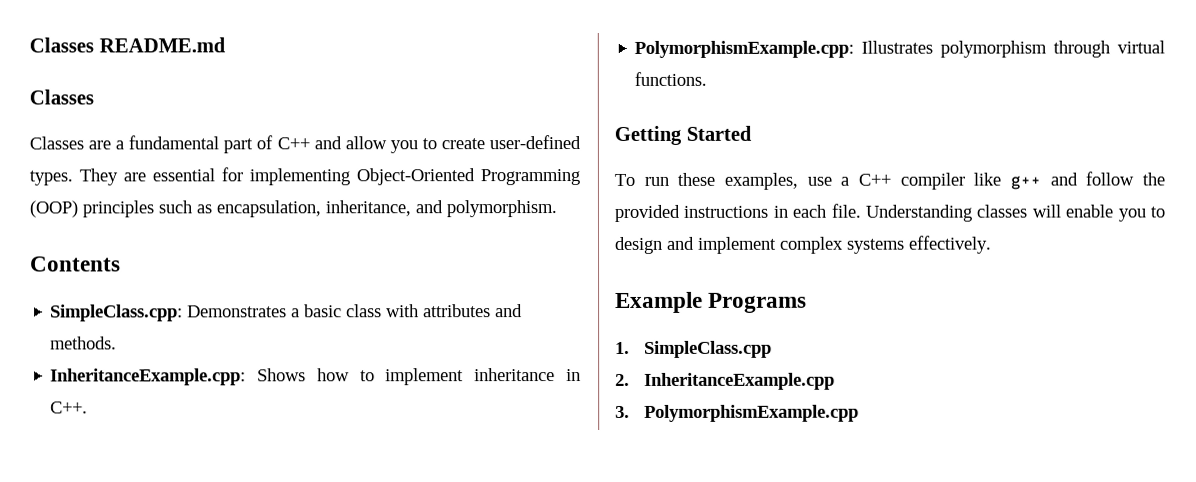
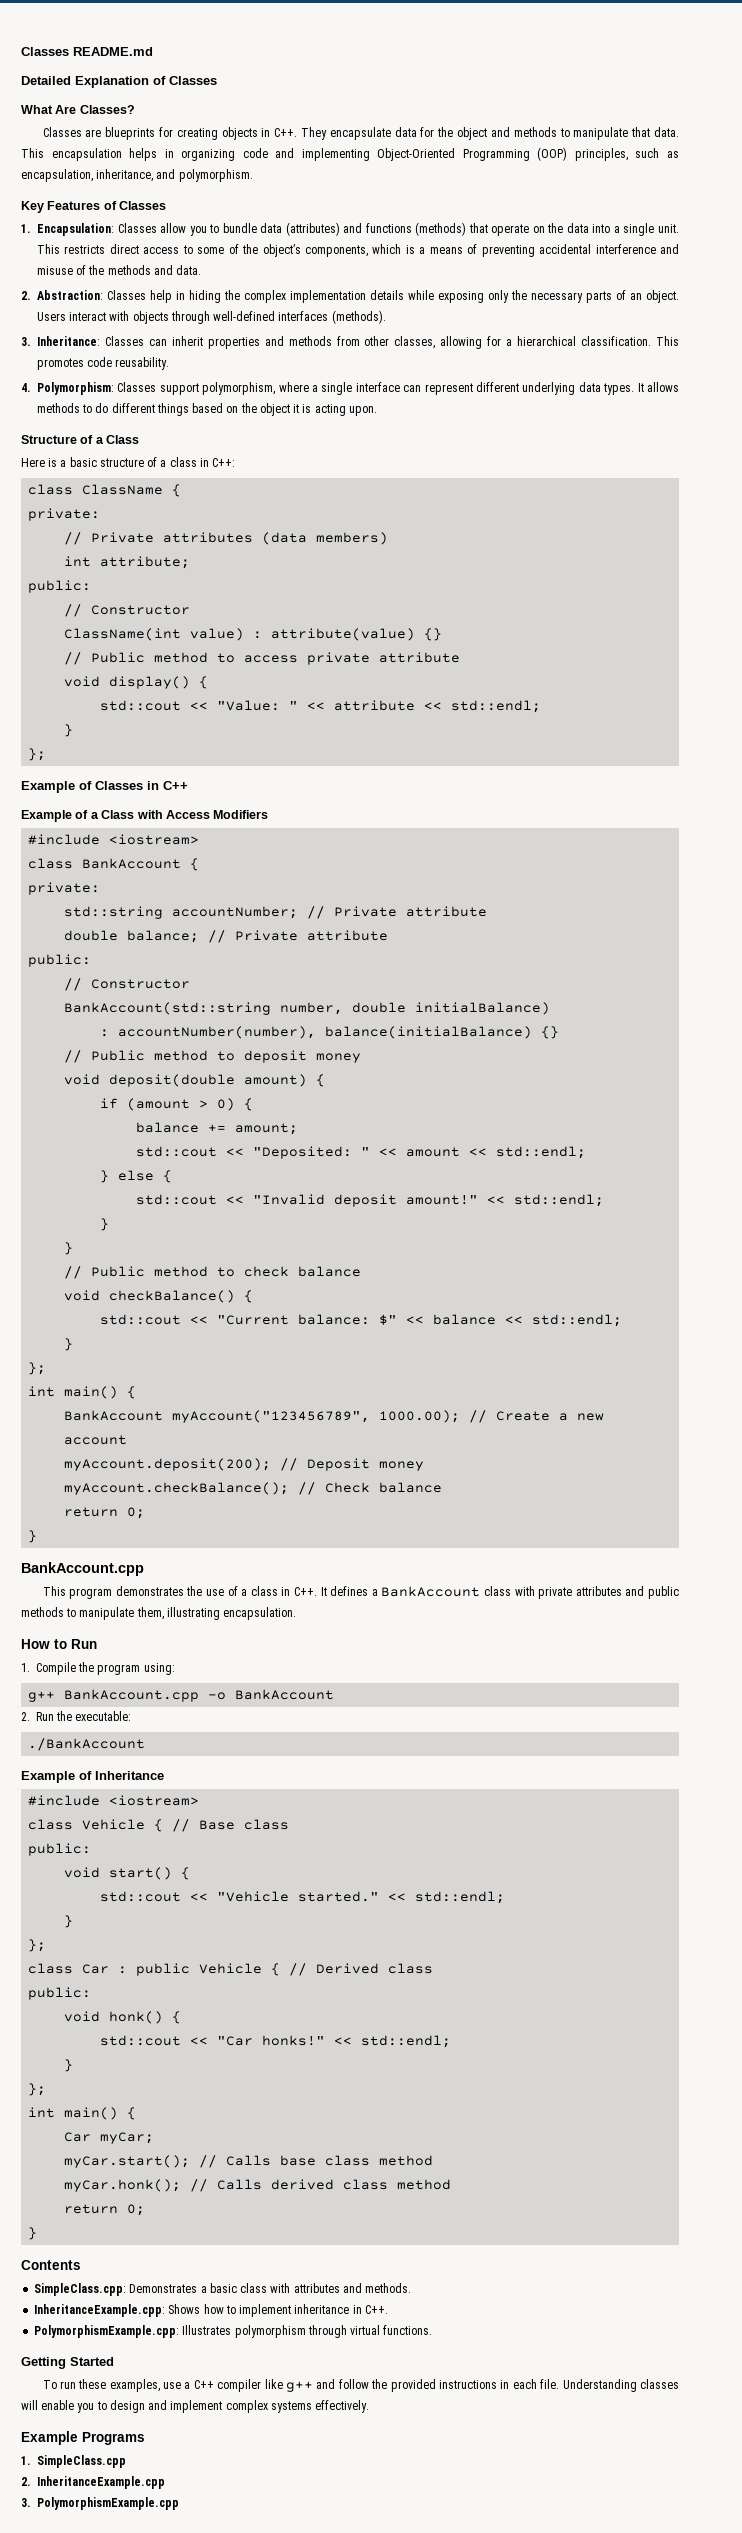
  Classes README.md
- Classes
- Classes are a fundamental part of C++ and allow you to create user-defined types. They are essential for implementing Object-Oriented Programming (OOP) principles such as encapsulation, inheritance, and polymorphism.
+ Detailed Explanation of Classes
+ What Are Classes?
+ Classes are blueprints for creating objects in C++. They encapsulate data for the object and methods to manipulate that data. This encapsulation helps in organizing code and implementing Object-Oriented Programming (OOP) principles, such as encapsulation, inheritance, and polymorphism.
+ Key Features of Classes
+ 1. Encapsulation: Classes allow you to bundle data (attributes) and functions (methods) that operate on the data into a single unit. This restricts direct access to some of the object’s components, which is a means of preventing accidental interference and misuse of the methods and data.
+ 2. Abstraction: Classes help in hiding the complex implementation details while exposing only the necessary parts of an object. Users interact with objects through well-defined interfaces (methods).
+ 3. Inheritance: Classes can inherit properties and methods from other classes, allowing for a hierarchical classification. This promotes code reusability.
+ 4. Polymorphism: Classes support polymorphism, where a single interface can represent different underlying data types. It allows methods to do different things based on the object it is acting upon.
+ Structure of a Class
+ Here is a basic structure of a class in C++:
+ class ClassName {
+ private:
+ // Private attributes (data members)
+ int attribute;
+ public:
+ // Constructor
+ ClassName(int value) : attribute(value) {}
+ // Public method to access private attribute
+ void display() {
+ std::cout << "Value: " << attribute << std::endl;
+ }
+ };
+ Example of Classes in C++
+ Example of a Class with Access Modifiers
+ #include <iostream>
+ class BankAccount {
+ private:
+ std::string accountNumber; // Private attribute
+ double balance; // Private attribute
+ public:
+ // Constructor
+ BankAccount(std::string number, double initialBalance)
+ : accountNumber(number), balance(initialBalance) {}
+ // Public method to deposit money
+ void deposit(double amount) {
+ if (amount > 0) {
+ balance += amount;
+ std::cout << "Deposited: " << amount << std::endl;
+ } else {
+ std::cout << "Invalid deposit amount!" << std::endl;
+ }
+ }
+ // Public method to check balance
+ void checkBalance() {
+ std::cout << "Current balance: $" << balance << std::endl;
+ }
+ };
+ int main() {
+ BankAccount myAccount("123456789", 1000.00); // Create a new account
+ myAccount.deposit(200); // Deposit money
+ myAccount.checkBalance(); // Check balance
+ return 0;
+ }
+ BankAccount.cpp
+ This program demonstrates the use of a class in C++. It defines a BankAccount class with private attributes and public methods to manipulate them, illustrating encapsulation.
+ How to Run
+ 1. Compile the program using:
+ g++ BankAccount.cpp -o BankAccount
+ 2. Run the executable:
+ ./BankAccount
+ Example of Inheritance
+ #include <iostream>
+ class Vehicle { // Base class
+ public:
+ void start() {
+ std::cout << "Vehicle started." << std::endl;
+ }
+ };
+ class Car : public Vehicle { // Derived class
+ public:
+ void honk() {
+ std::cout << "Car honks!" << std::endl;
+ }
+ };
+ int main() {
+ Car myCar;
+ myCar.start(); // Calls base class method
+ myCar.honk(); // Calls derived class method
+ return 0;
+ }

